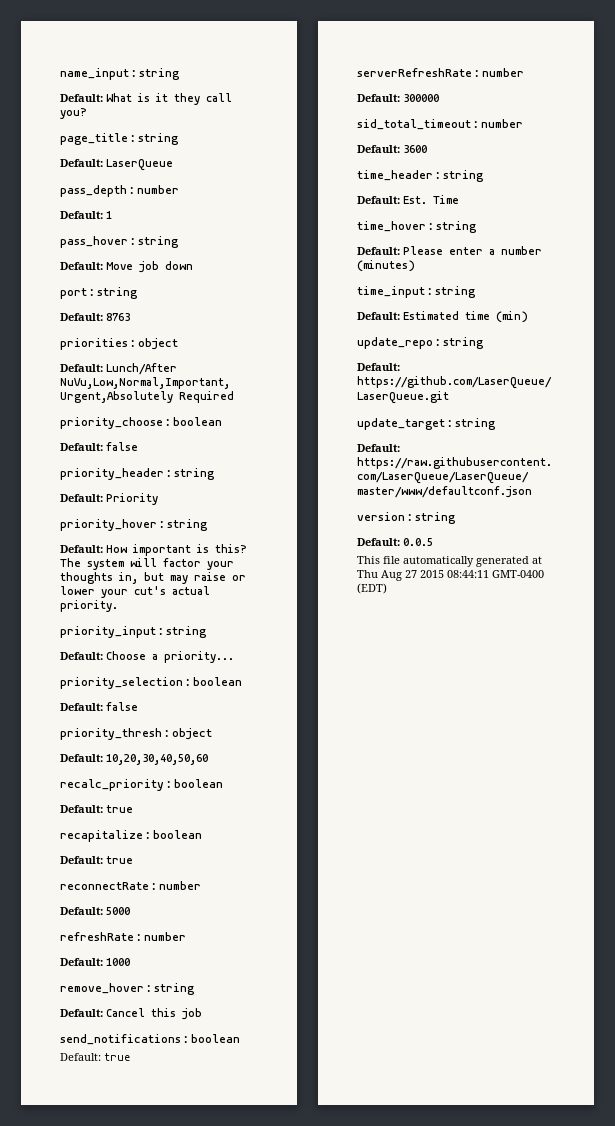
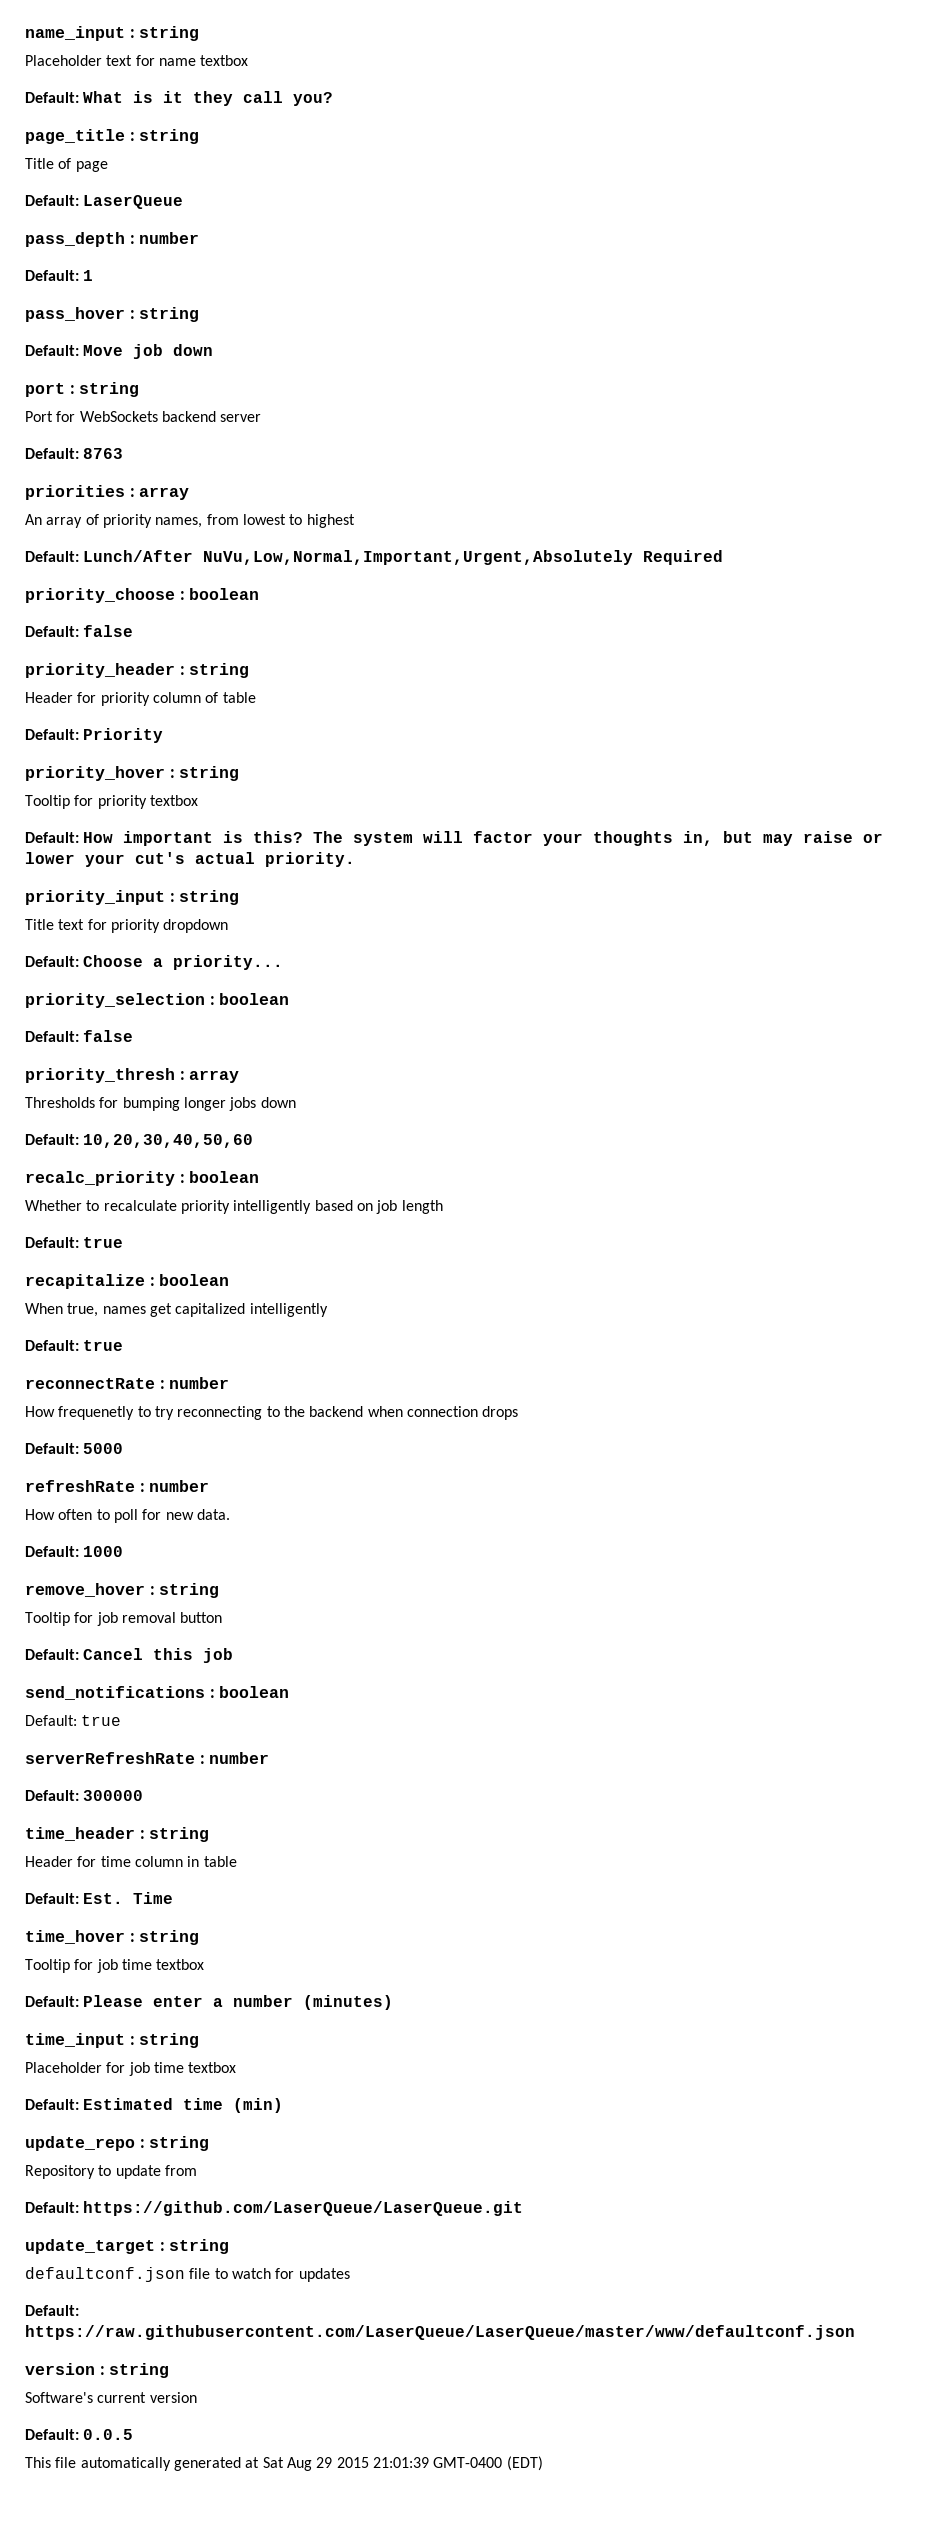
+ Placeholder text for name textbox
+ Title of page
+ Port for WebSockets backend server
- priorities : object
+ priorities : array
+ An array of priority names, from lowest to highest
+ Header for priority column of table
+ Tooltip for priority textbox
+ Title text for priority dropdown
- priority_thresh : object
+ priority_thresh : array
+ Thresholds for bumping longer jobs down
+ Whether to recalculate priority intelligently based on job length
+ When true, names get capitalized intelligently
+ How frequenetly to try reconnecting to the backend when connection drops
+ How often to poll for new data.
+ Tooltip for job removal button
- sid_total_timeout : number
- Default: 3600
  time_header : string
+ Header for time column in table
+ Tooltip for job time textbox
+ Placeholder for job time textbox
+ Repository to update from
+ defaultconf.json file to watch for updates
+ Software's current version
- This file automatically generated at Thu Aug 27 2015 08:44:11 GMT-0400 (EDT)
+ This file automatically generated at Sat Aug 29 2015 21:01:39 GMT-0400 (EDT)

